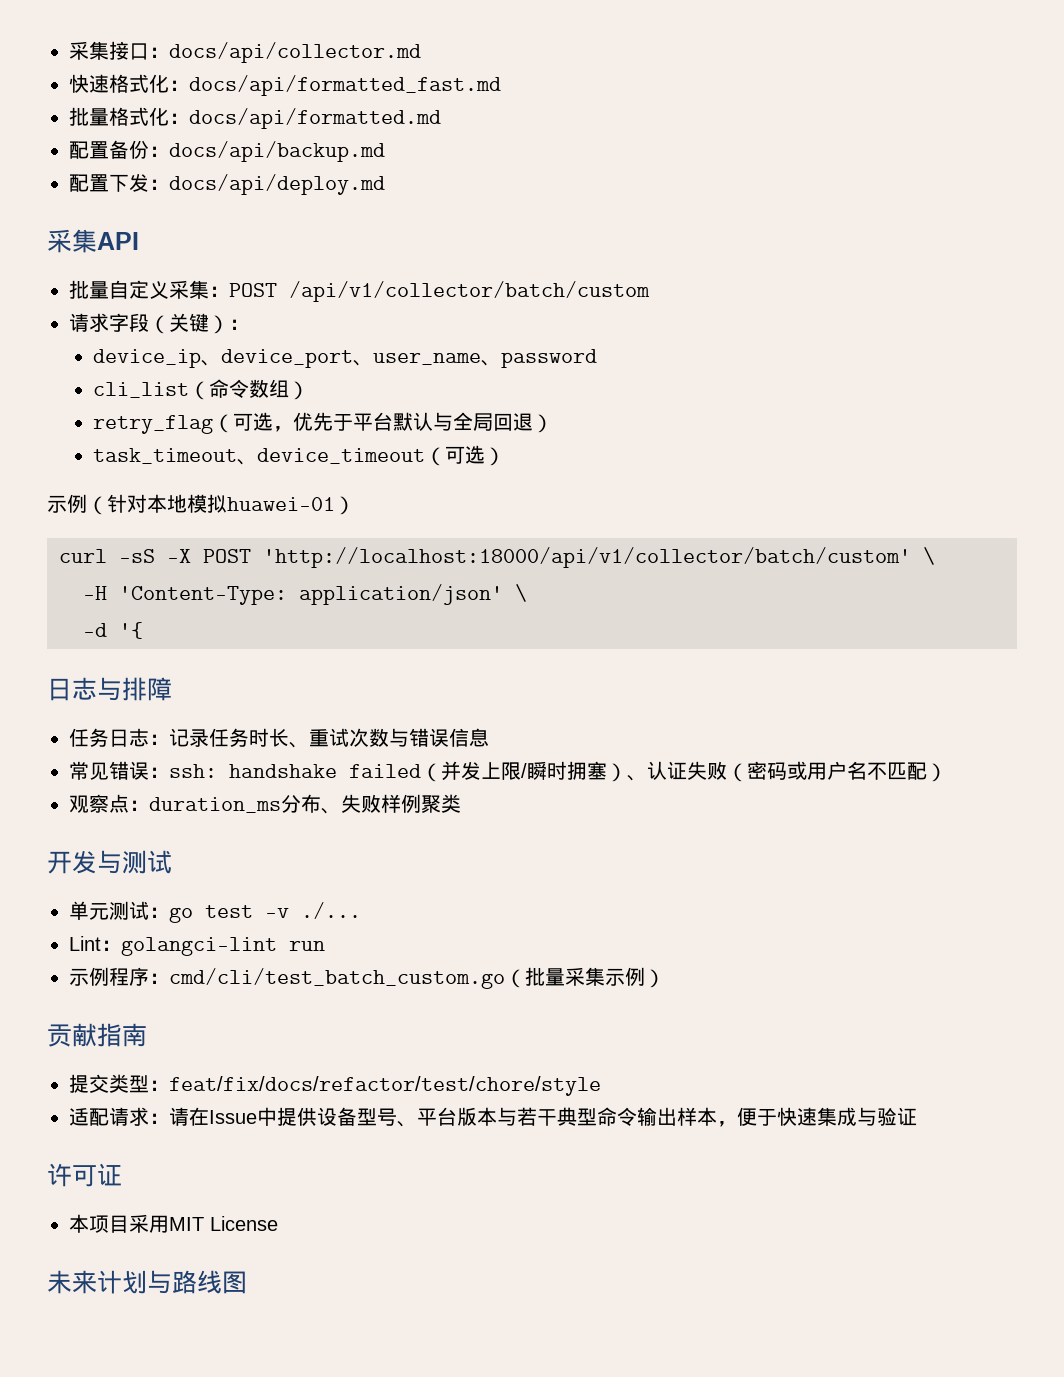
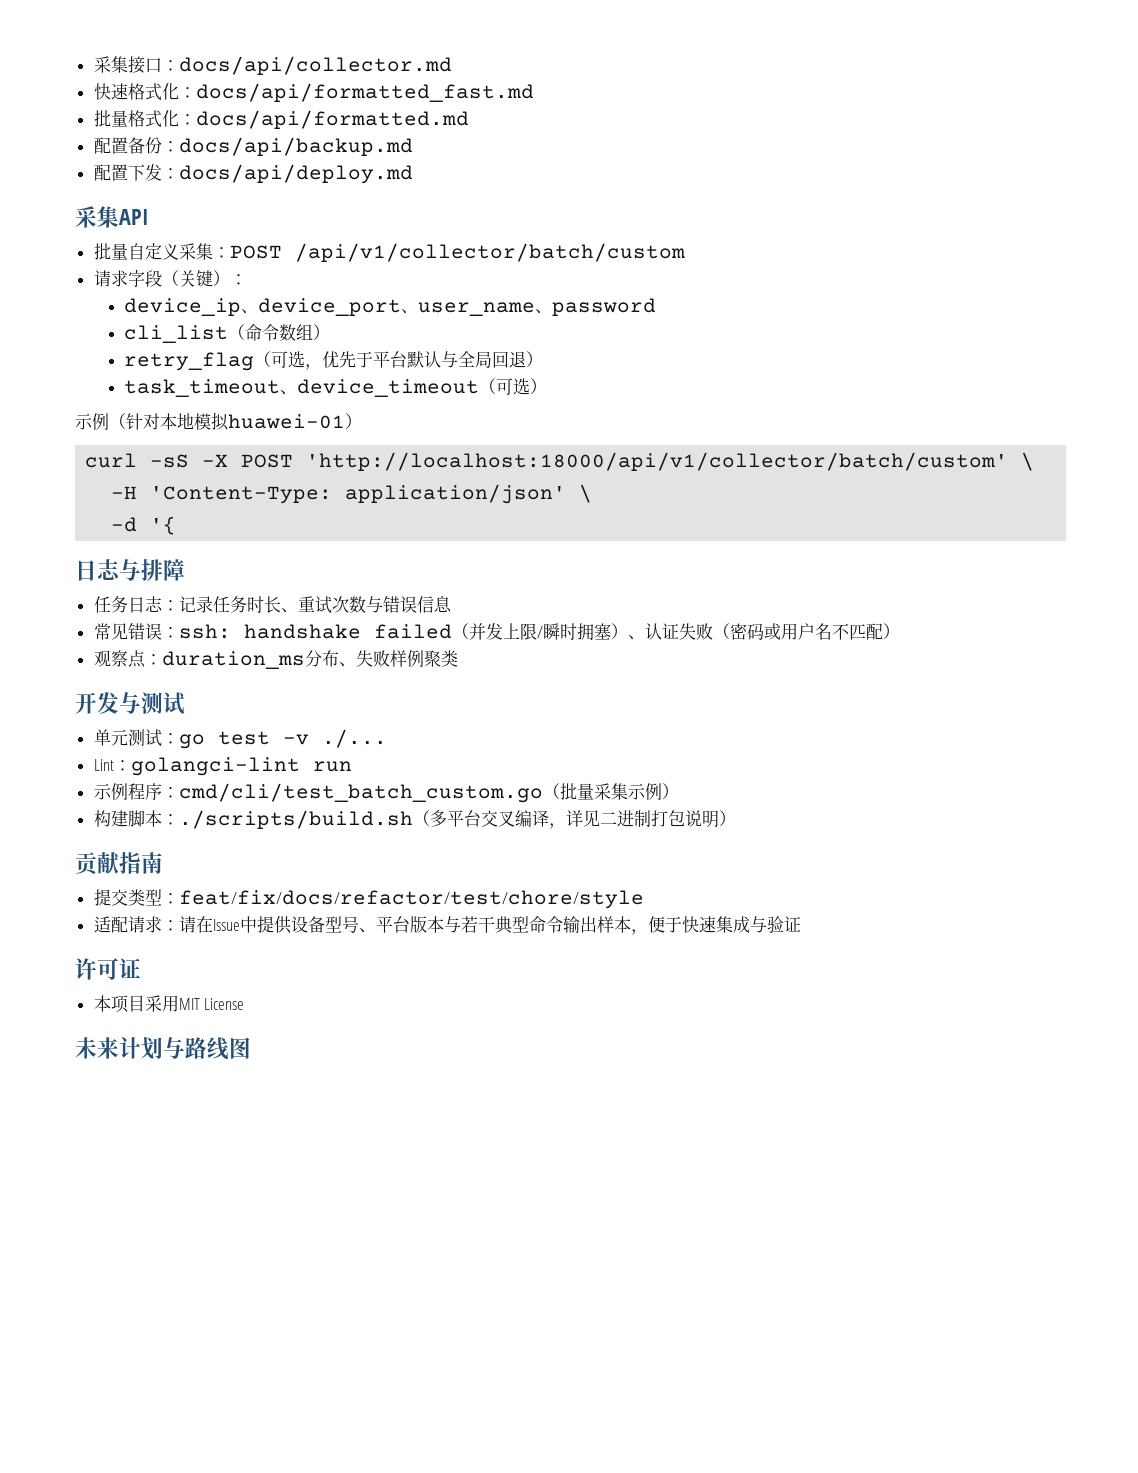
+ 构建脚本：./scripts/build.sh（多平台交叉编译，详见二进制打包说明）

